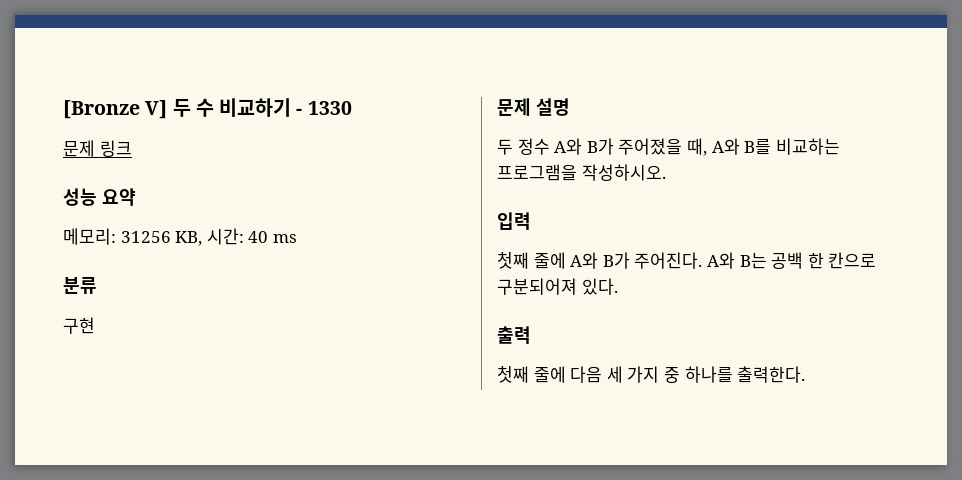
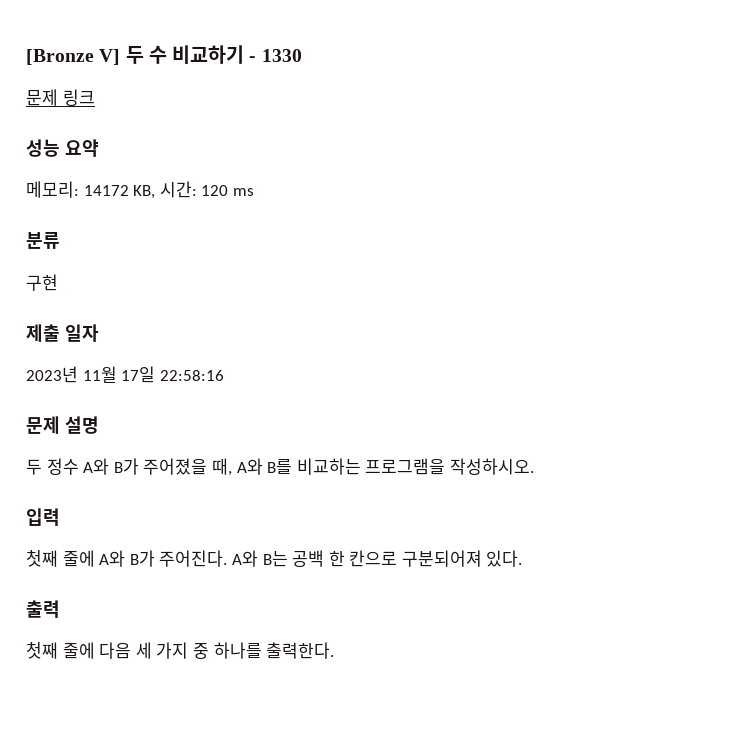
- 메모리: 31256 KB, 시간: 40 ms
+ 메모리: 14172 KB, 시간: 120 ms
+ 제출 일자
+ 2023년 11월 17일 22:58:16

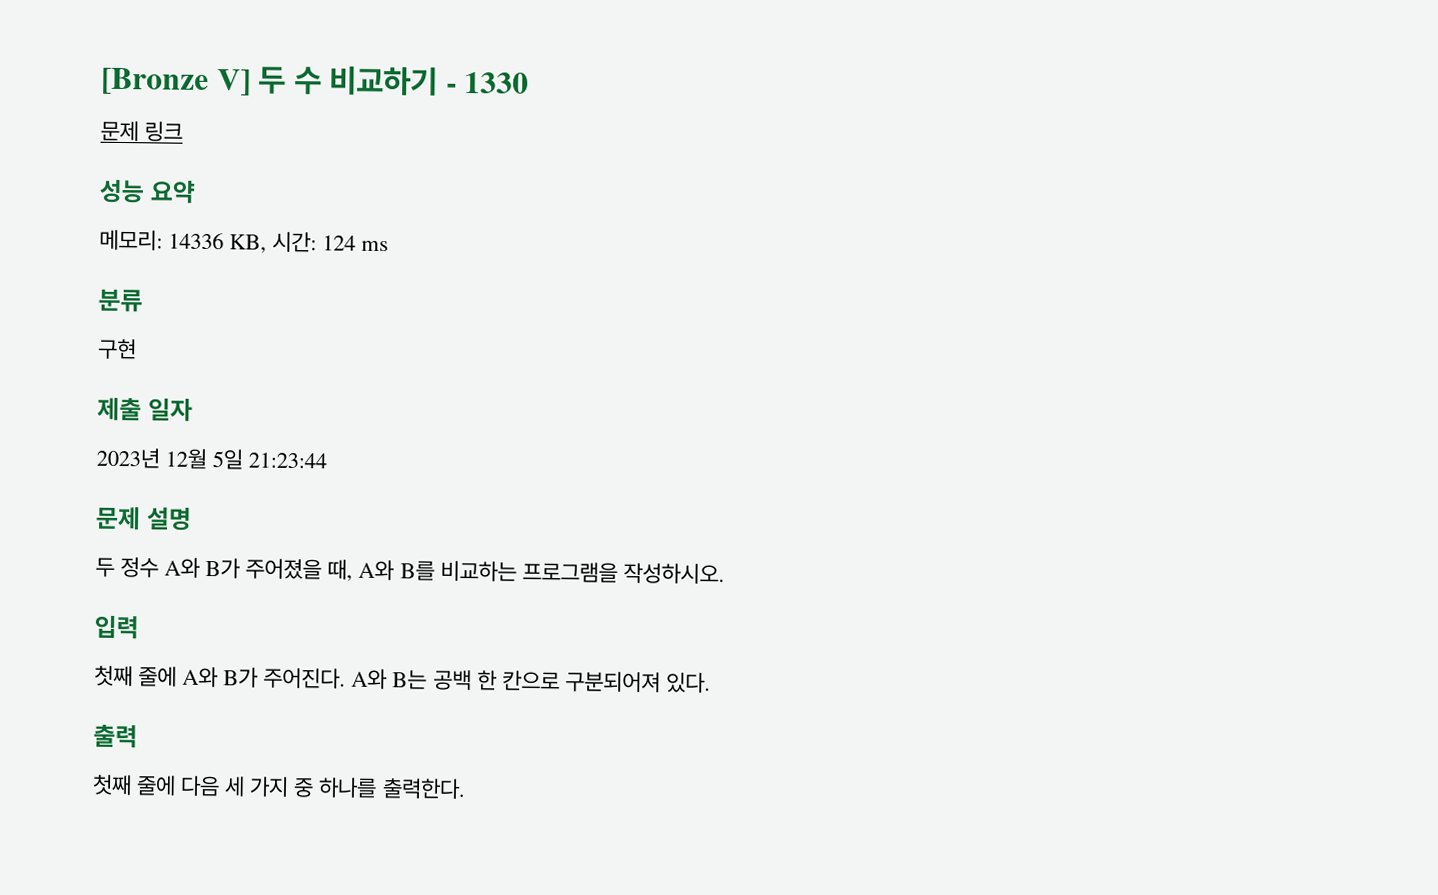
- 메모리: 14172 KB, 시간: 120 ms
+ 메모리: 14336 KB, 시간: 124 ms
- 2023년 11월 17일 22:58:16
+ 2023년 12월 5일 21:23:44

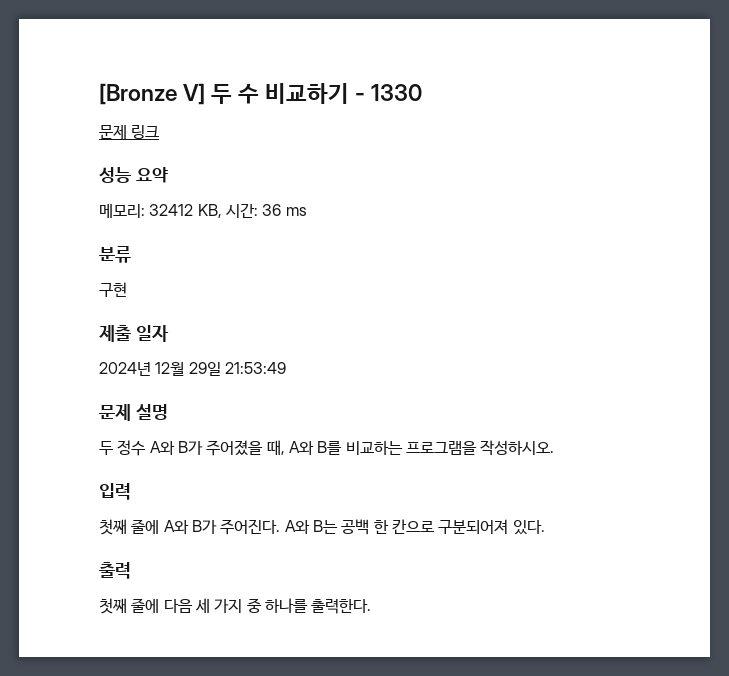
- 메모리: 14336 KB, 시간: 124 ms
+ 메모리: 32412 KB, 시간: 36 ms
- 2023년 12월 5일 21:23:44
+ 2024년 12월 29일 21:53:49

